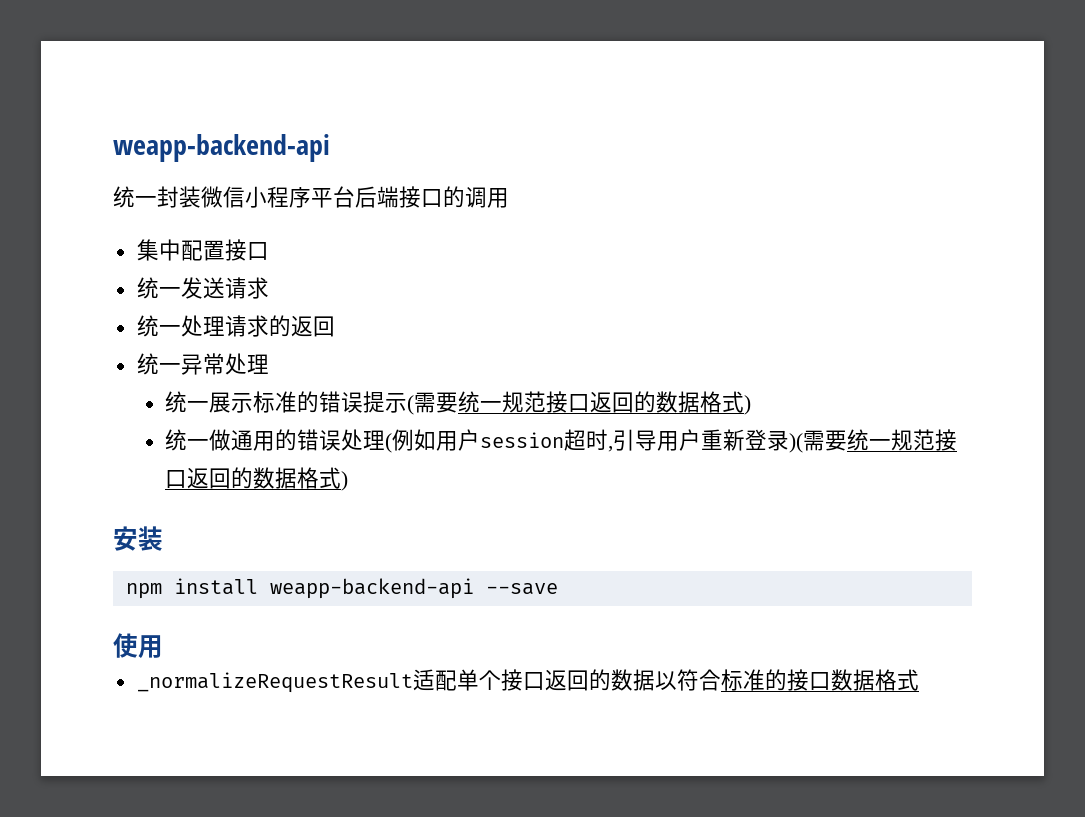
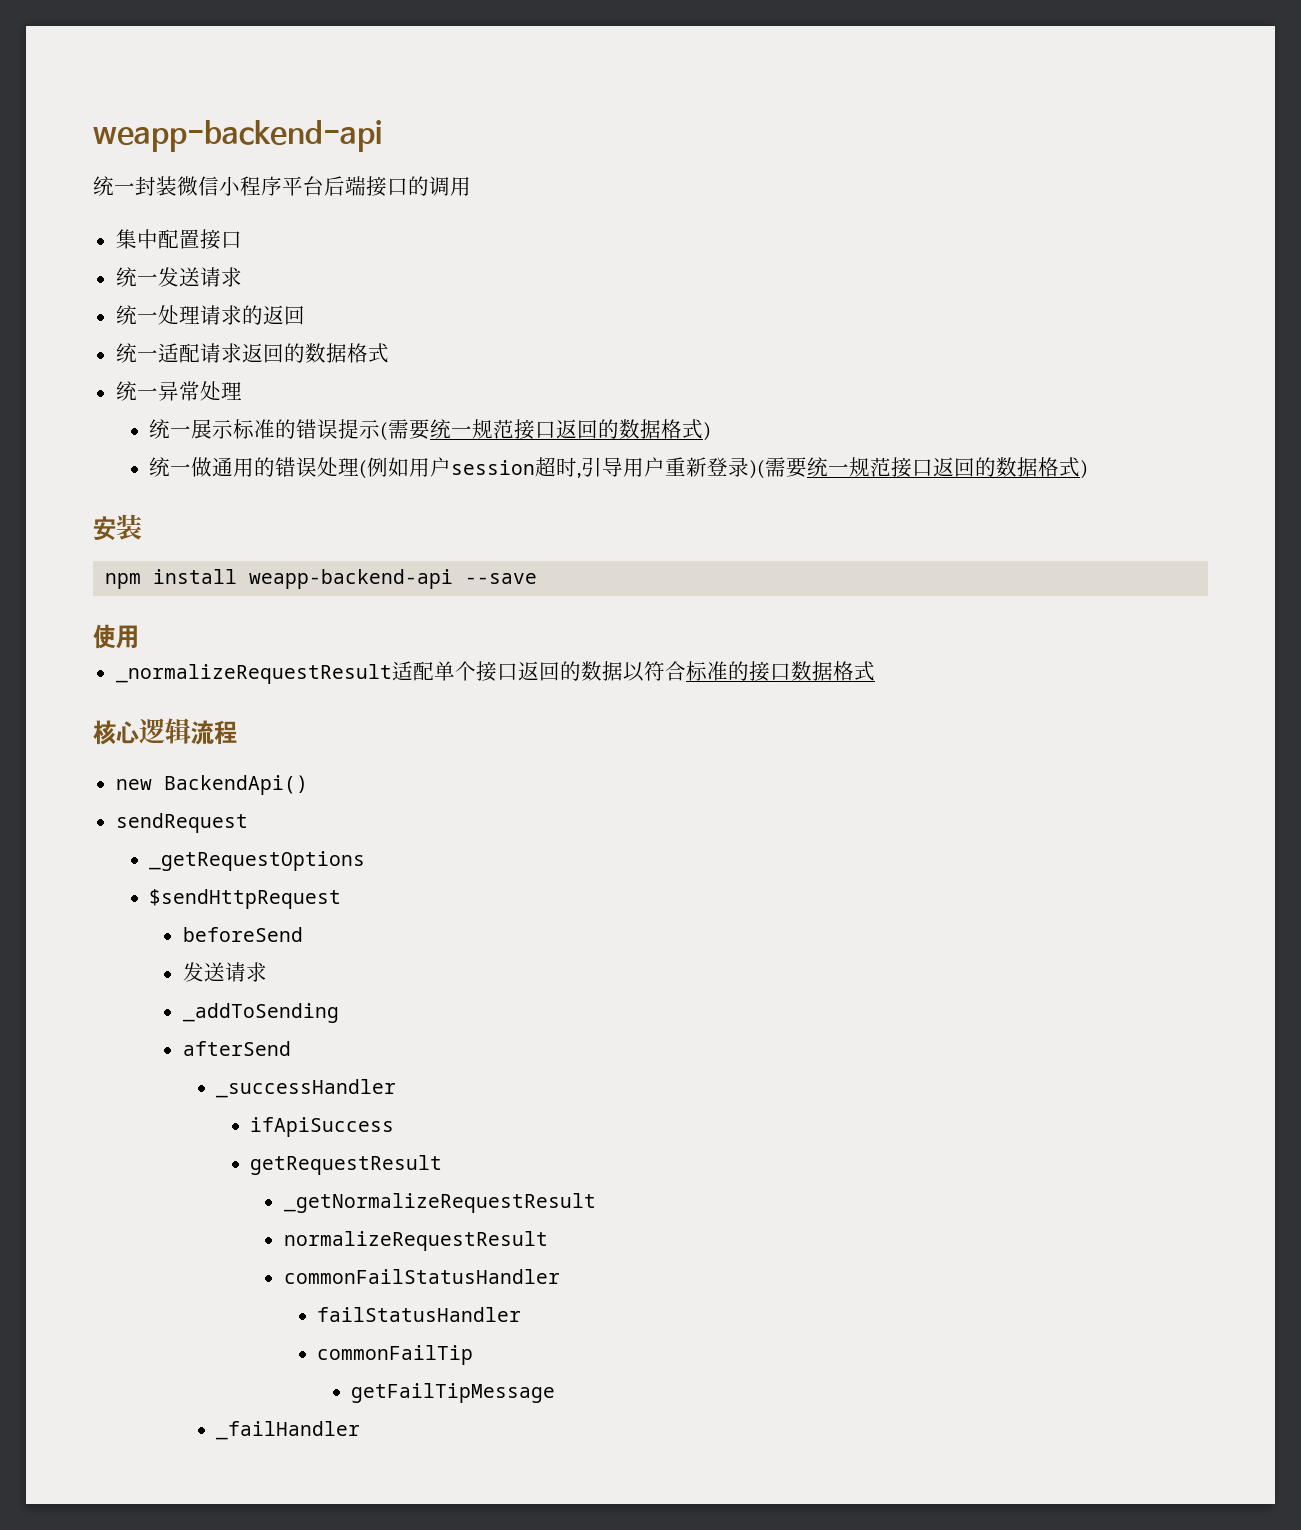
+ 统一适配请求返回的数据格式
+ 核心逻辑流程
+ new BackendApi()
+ sendRequest
+ _getRequestOptions
+ $sendHttpRequest
+ beforeSend
+ 发送请求
+ _addToSending
+ afterSend
+ _successHandler
+ ifApiSuccess
+ getRequestResult
+ _getNormalizeRequestResult
+ normalizeRequestResult
+ commonFailStatusHandler
+ failStatusHandler
+ commonFailTip
+ getFailTipMessage
+ _failHandler

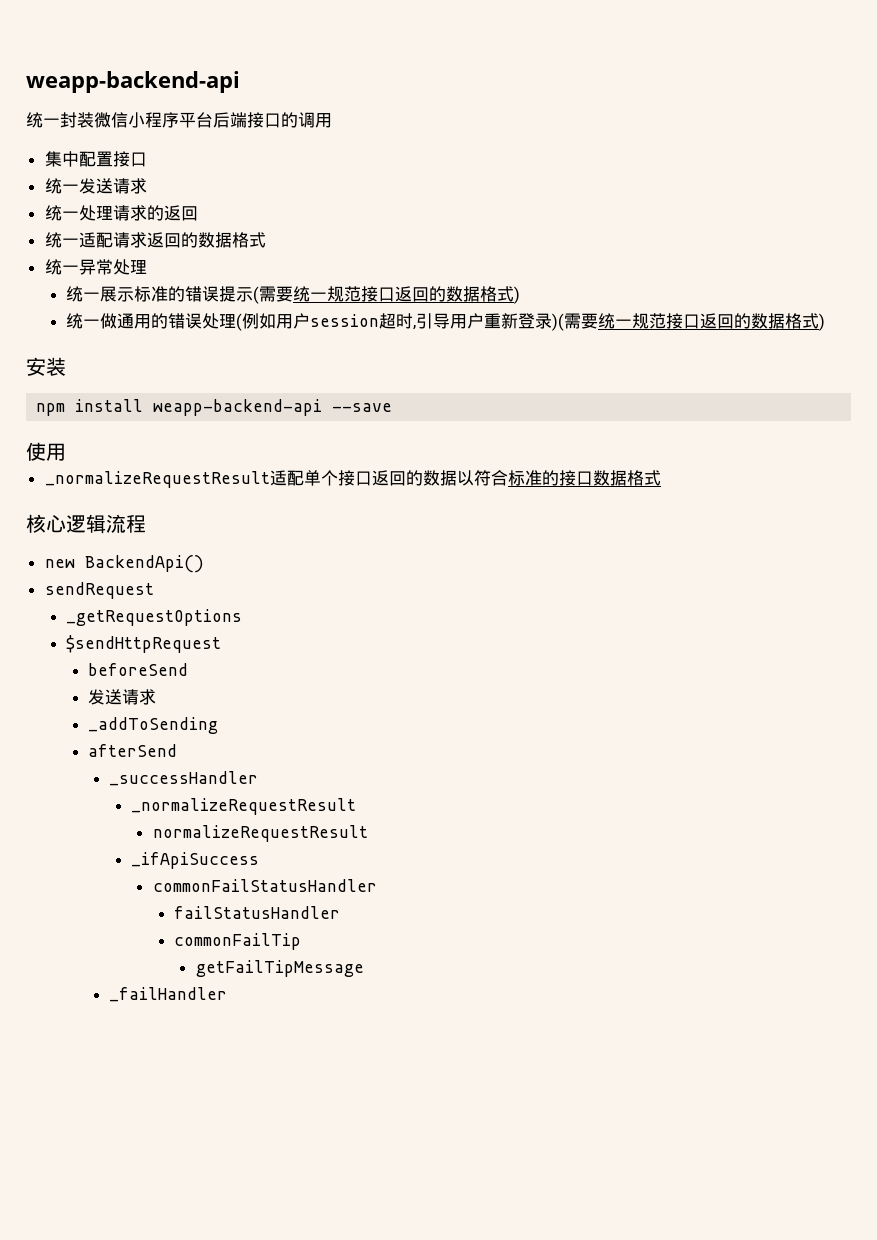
  _successHandler
- ifApiSuccess
- getRequestResult
- _getNormalizeRequestResult
+ _normalizeRequestResult
+ _ifApiSuccess

